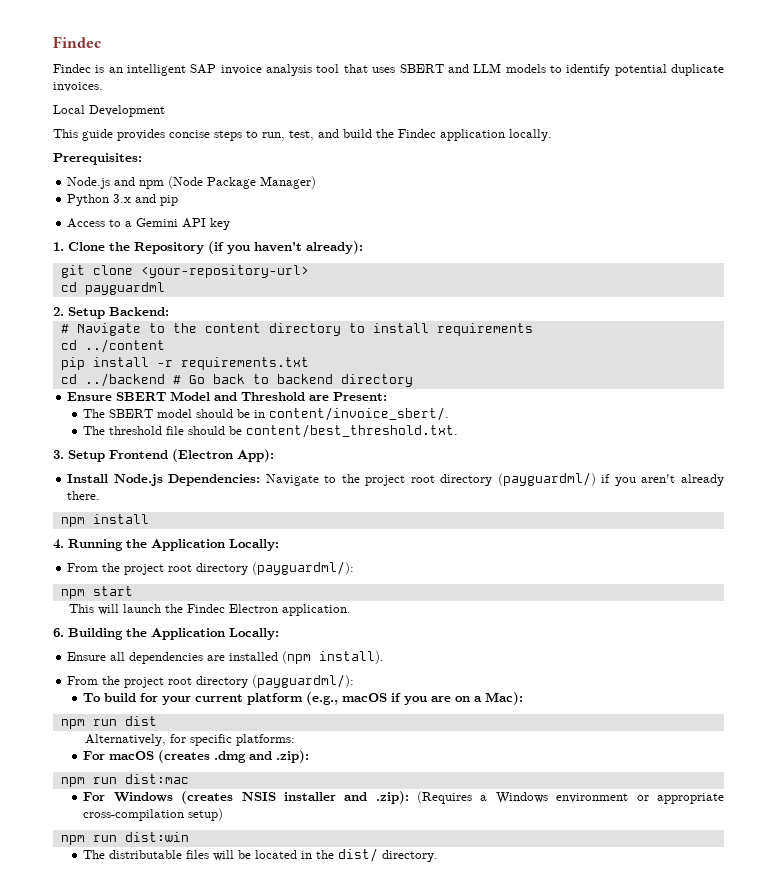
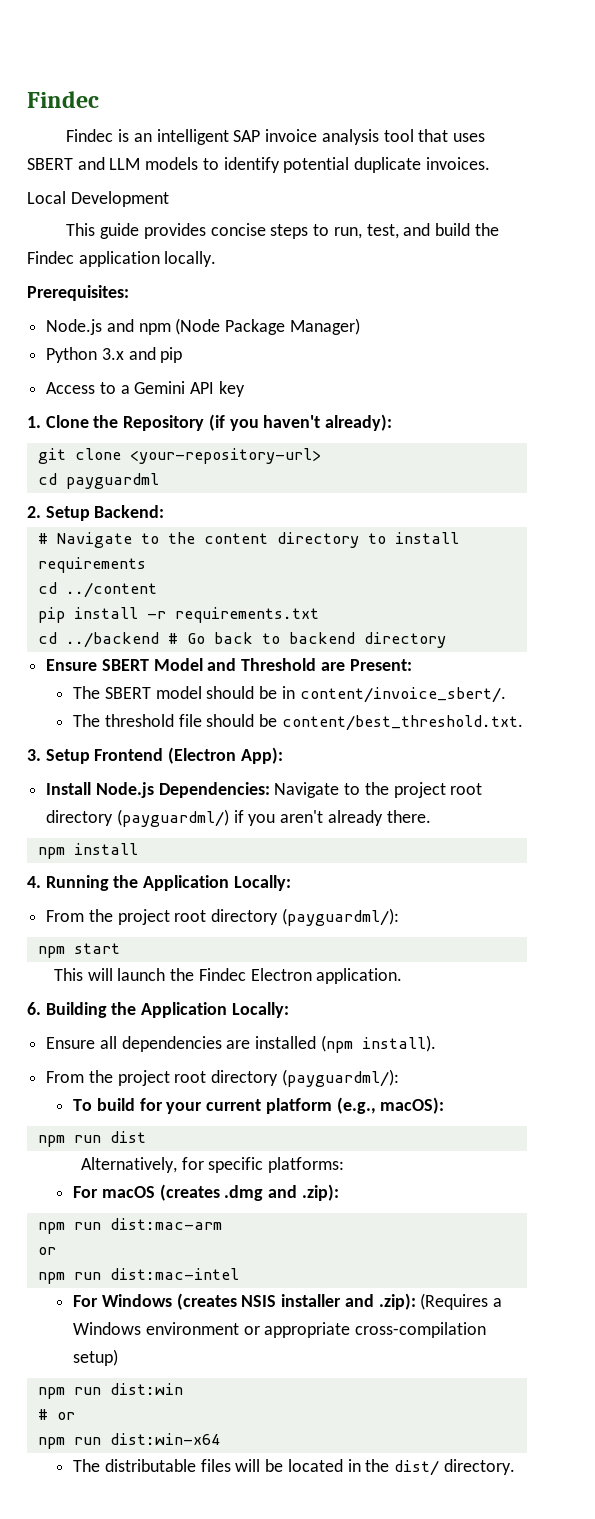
- To build for your current platform (e.g., macOS if you are on a Mac):
+ To build for your current platform (e.g., macOS):
- npm run dist:mac
+ npm run dist:mac-arm
+ or
+ npm run dist:mac-intel
+ # or
+ npm run dist:win-x64

